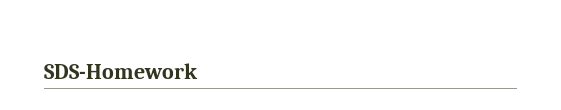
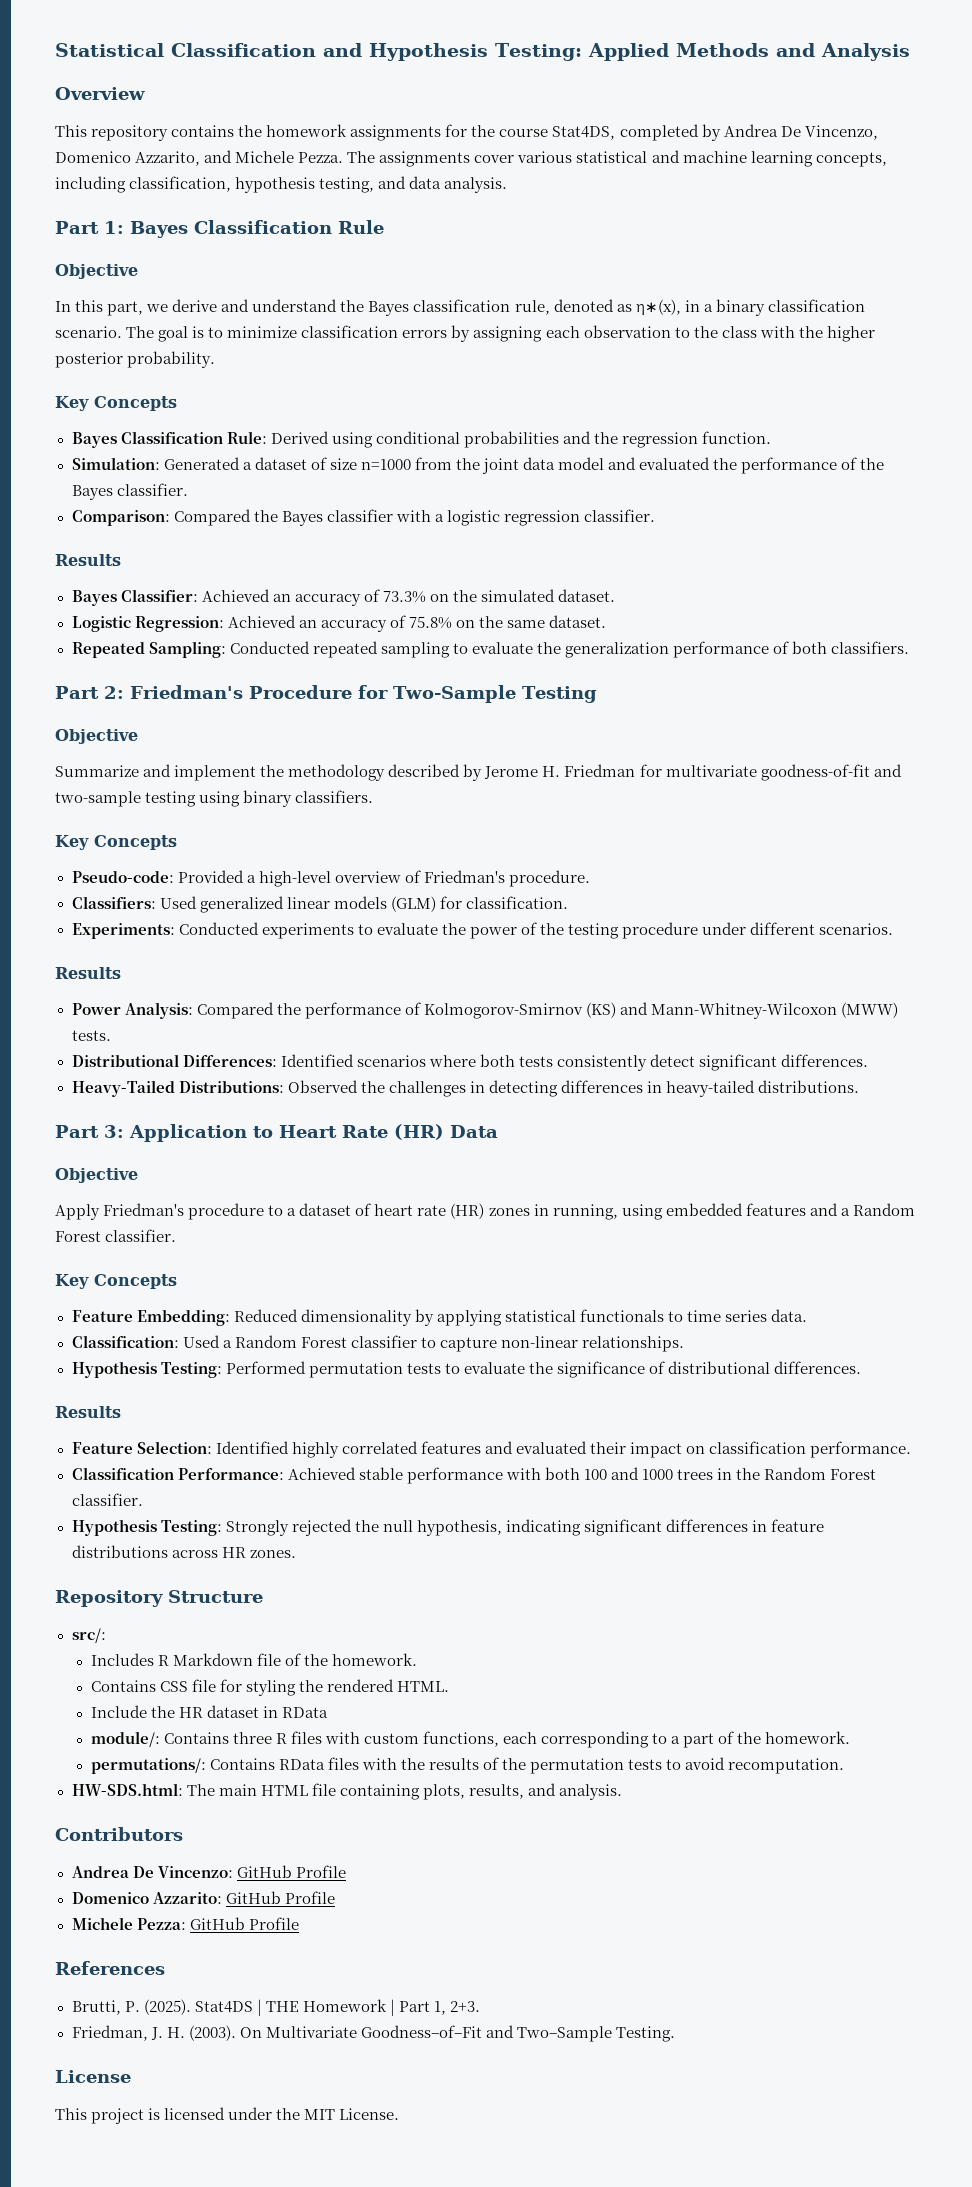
- SDS-Homework
+ Statistical Classification and Hypothesis Testing: Applied Methods and Analysis
+ Overview
+ This repository contains the homework assignments for the course Stat4DS, completed by Andrea De Vincenzo, Domenico Azzarito, and Michele Pezza. The assignments cover various statistical and machine learning concepts, including classification, hypothesis testing, and data analysis.
+ Part 1: Bayes Classification Rule
+ Objective
+ In this part, we derive and understand the Bayes classification rule, denoted as η∗(x), in a binary classification scenario. The goal is to minimize classification errors by assigning each observation to the class with the higher posterior probability.
+ Key Concepts
+ Bayes Classification Rule: Derived using conditional probabilities and the regression function.
+ Simulation: Generated a dataset of size n=1000 from the joint data model and evaluated the performance of the Bayes classifier.
+ Comparison: Compared the Bayes classifier with a logistic regression classifier.
+ Results
+ Bayes Classifier: Achieved an accuracy of 73.3% on the simulated dataset.
+ Logistic Regression: Achieved an accuracy of 75.8% on the same dataset.
+ Repeated Sampling: Conducted repeated sampling to evaluate the generalization performance of both classifiers.
+ Part 2: Friedman's Procedure for Two-Sample Testing
+ Objective
+ Summarize and implement the methodology described by Jerome H. Friedman for multivariate goodness-of-fit and two-sample testing using binary classifiers.
+ Key Concepts
+ Pseudo-code: Provided a high-level overview of Friedman's procedure.
+ Classifiers: Used generalized linear models (GLM) for classification.
+ Experiments: Conducted experiments to evaluate the power of the testing procedure under different scenarios.
+ Results
+ Power Analysis: Compared the performance of Kolmogorov-Smirnov (KS) and Mann-Whitney-Wilcoxon (MWW) tests.
+ Distributional Differences: Identified scenarios where both tests consistently detect significant differences.
+ Heavy-Tailed Distributions: Observed the challenges in detecting differences in heavy-tailed distributions.
+ Part 3: Application to Heart Rate (HR) Data
+ Objective
+ Apply Friedman's procedure to a dataset of heart rate (HR) zones in running, using embedded features and a Random Forest classifier.
+ Key Concepts
+ Feature Embedding: Reduced dimensionality by applying statistical functionals to time series data.
+ Classification: Used a Random Forest classifier to capture non-linear relationships.
+ Hypothesis Testing: Performed permutation tests to evaluate the significance of distributional differences.
+ Results
+ Feature Selection: Identified highly correlated features and evaluated their impact on classification performance.
+ Classification Performance: Achieved stable performance with both 100 and 1000 trees in the Random Forest classifier.
+ Hypothesis Testing: Strongly rejected the null hypothesis, indicating significant differences in feature distributions across HR zones.
+ Repository Structure
+ src/:
+ Includes R Markdown file of the homework.
+ Contains CSS file for styling the rendered HTML.
+ Include the HR dataset in RData
+ module/: Contains three R files with custom functions, each corresponding to a part of the homework.
+ permutations/: Contains RData files with the results of the permutation tests to avoid recomputation.
+ HW-SDS.html: The main HTML file containing plots, results, and analysis.
+ Contributors
+ Andrea De Vincenzo: GitHub Profile
+ Domenico Azzarito: GitHub Profile
+ Michele Pezza: GitHub Profile
+ References
+ Brutti, P. (2025). Stat4DS | THE Homework | Part 1, 2+3.
+ Friedman, J. H. (2003). On Multivariate Goodness–of–Fit and Two–Sample Testing.
+ License
+ This project is licensed under the MIT License.

